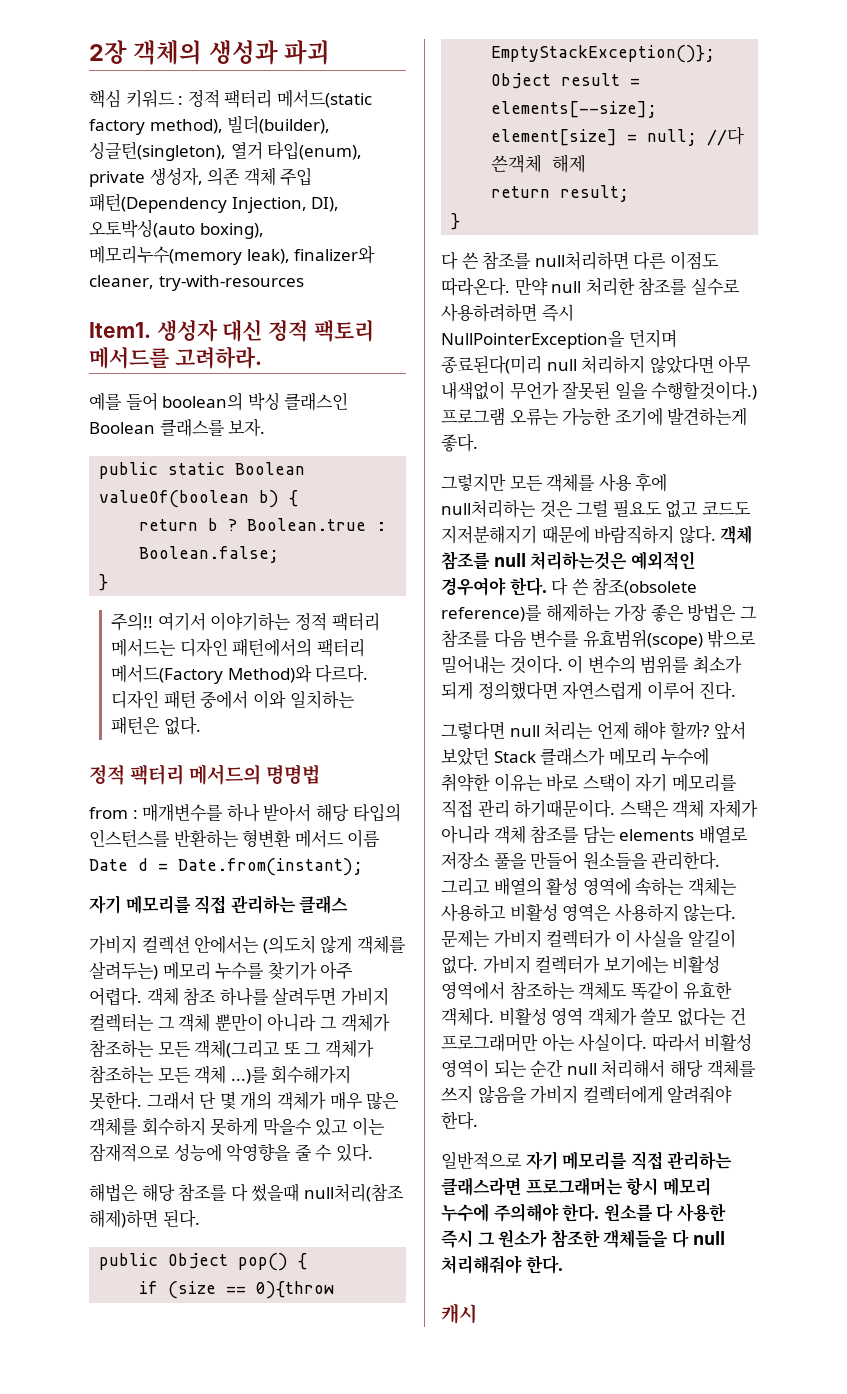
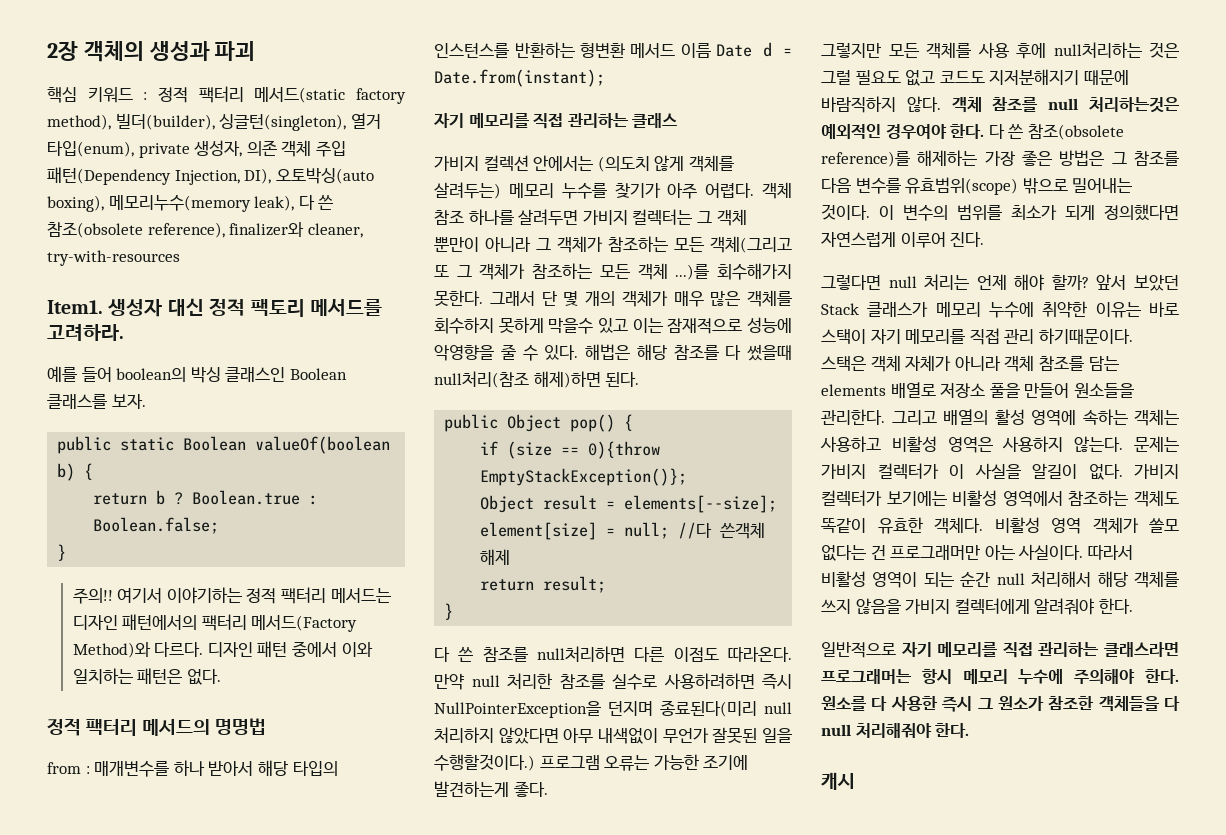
- 핵심 키워드 : 정적 팩터리 메서드(static factory method), 빌더(builder), 싱글턴(singleton), 열거 타입(enum), private 생성자, 의존 객체 주입 패턴(Dependency Injection, DI), 오토박싱(auto boxing), 메모리누수(memory leak), finalizer와 cleaner, try-with-resources
+ 핵심 키워드 : 정적 팩터리 메서드(static factory method), 빌더(builder), 싱글턴(singleton), 열거 타입(enum), private 생성자, 의존 객체 주입 패턴(Dependency Injection, DI), 오토박싱(auto boxing), 메모리누수(memory leak), 다 쓴 참조(obsolete reference), finalizer와 cleaner, try-with-resources
- 그래서 단 몇 개의 객체가 매우 많은 객체를 회수하지 못하게 막을수 있고 이는 잠재적으로 성능에 악영향을 줄 수 있다.
- 해법은 해당 참조를 다 썼을때 null처리(참조 해제)하면 된다.
+ 그래서 단 몇 개의 객체가 매우 많은 객체를 회수하지 못하게 막을수 있고 이는 잠재적으로 성능에 악영향을 줄 수 있다. 해법은 해당 참조를 다 썼을때 null처리(참조 해제)하면 된다.

